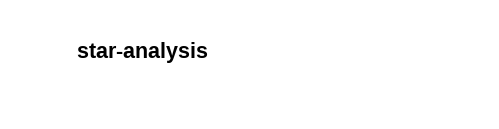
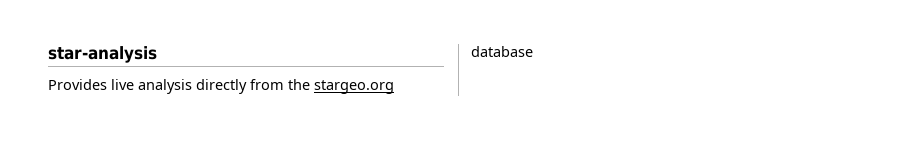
+ Provides live analysis directly from the stargeo.org database

